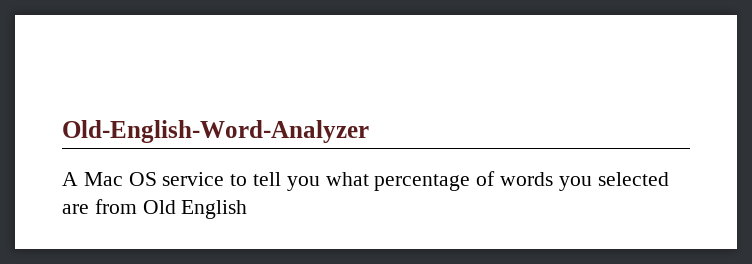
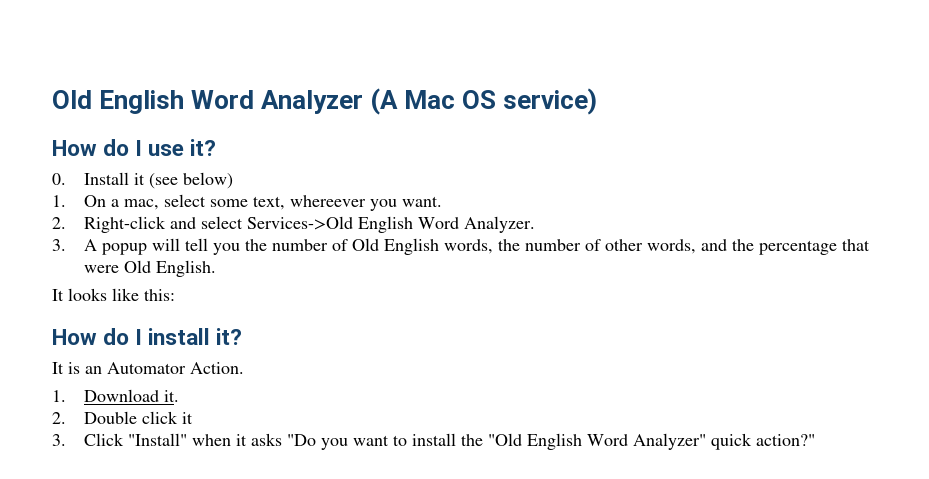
- Old-English-Word-Analyzer
- A Mac OS service to tell you what percentage of words you selected are from Old English
+ Old English Word Analyzer (A Mac OS service)
+ How do I use it?
+ 0. Install it (see below)
+ 1. On a mac, select some text, whereever you want.
+ 2. Right-click and select Services->Old English Word Analyzer.
+ 3. A popup will tell you the number of Old English words, the number of other words, and the percentage that were Old English.
+ It looks like this:
+ How do I install it?
+ It is an Automator Action.
+ 1. Download it.
+ 2. Double click it
+ 3. Click "Install" when it asks "Do you want to install the "Old English Word Analyzer" quick action?"

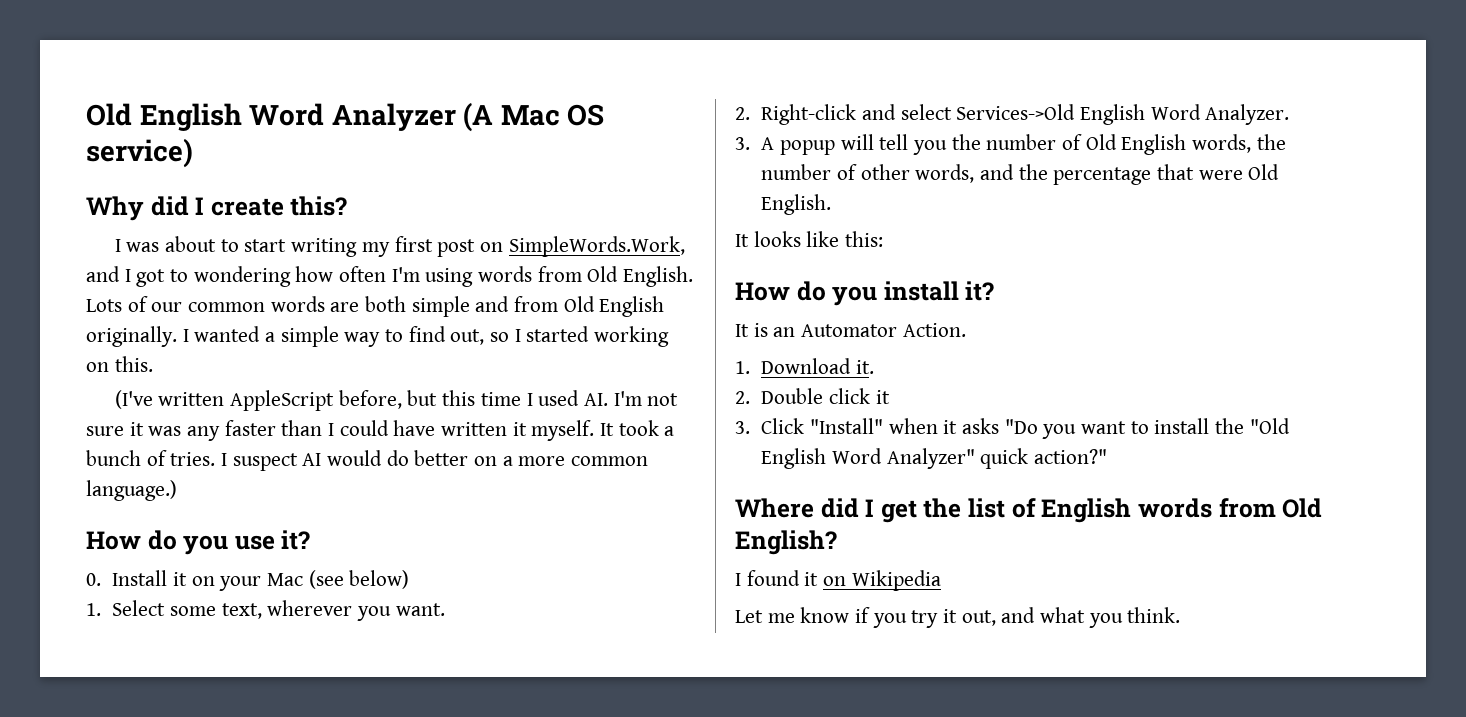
- How do I use it?
+ Why did I create this?
+ I was about to start writing my first post on SimpleWords.Work, and I got to wondering how often I'm using words from Old English. Lots of our common words are both simple and from Old English originally. I wanted a simple way to find out, so I started working on this.
+ (I've written AppleScript before, but this time I used AI. I'm not sure it was any faster than I could have written it myself. It took a bunch of tries. I suspect AI would do better on a more common language.)
+ How do you use it?
- 0. Install it (see below)
+ 0. Install it on your Mac (see below)
- 1. On a mac, select some text, whereever you want.
+ 1. Select some text, wherever you want.
- How do I install it?
+ How do you install it?
+ Where did I get the list of English words from Old English?
+ I found it on Wikipedia
+ Let me know if you try it out, and what you think.

